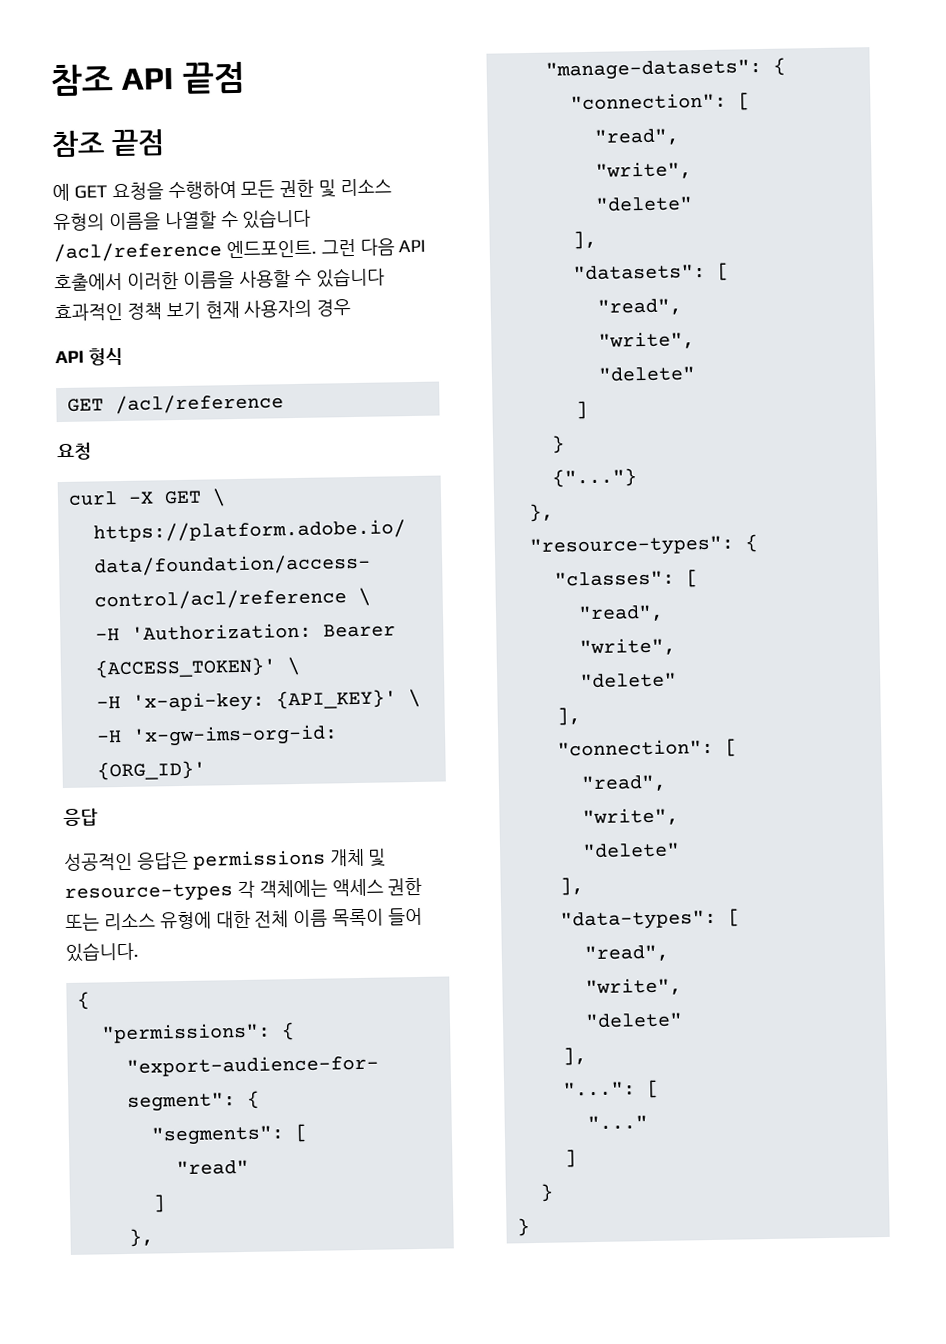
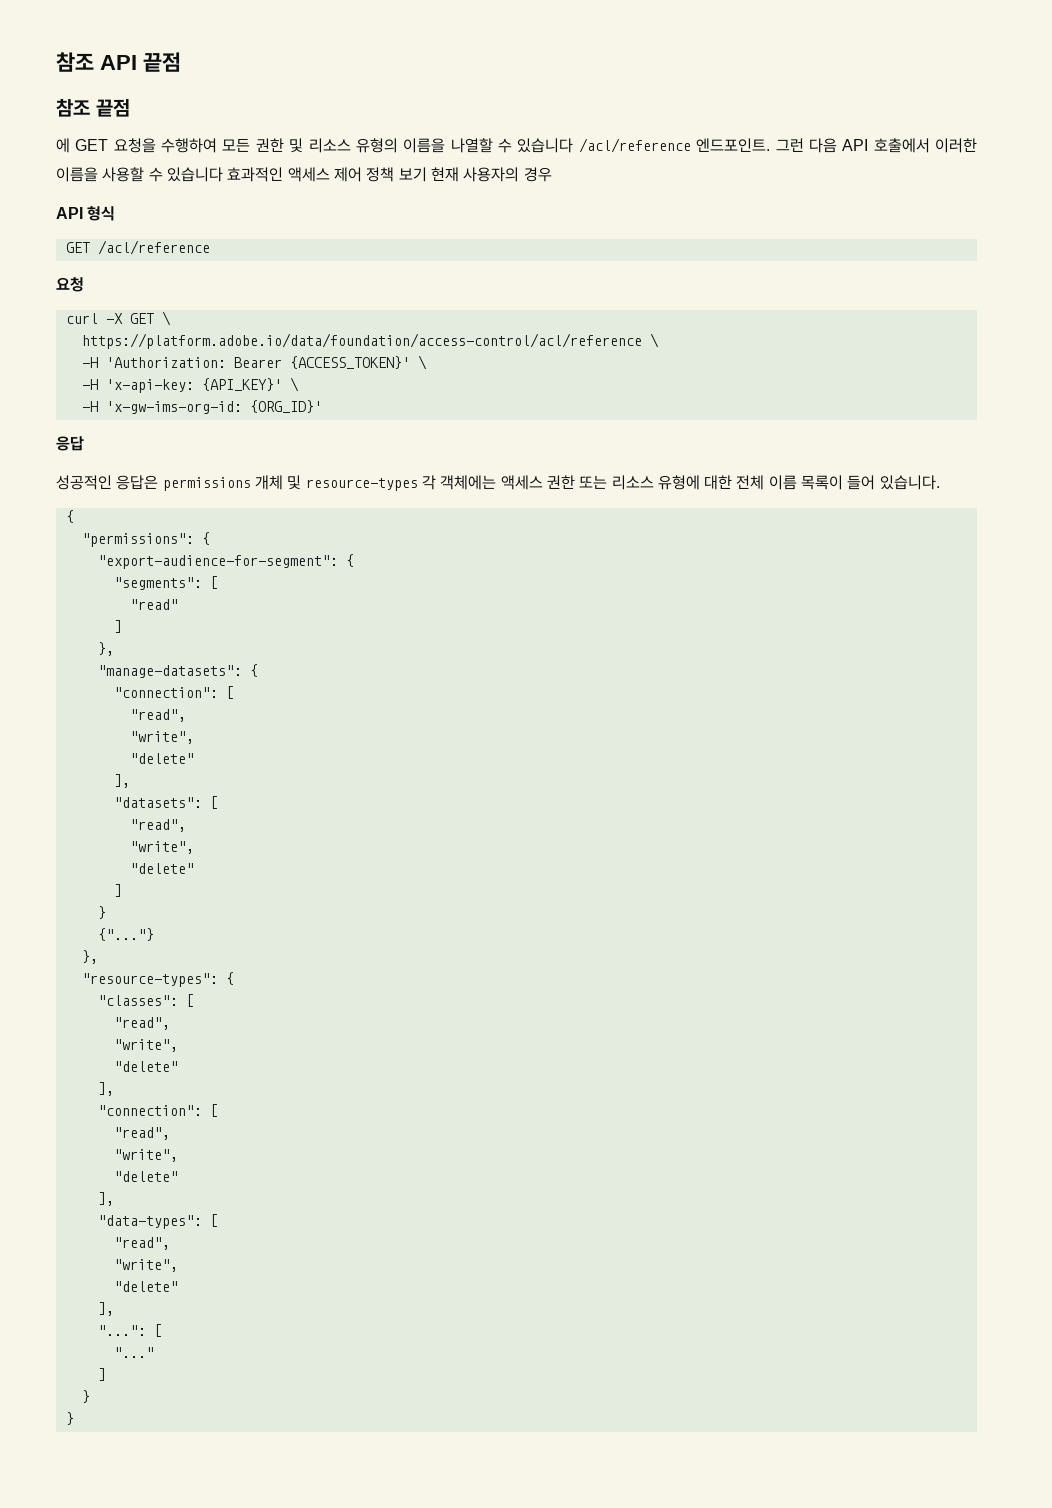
- 그런 다음 API 호출에서 이러한 이름을 사용할 수 있습니다 효과적인 정책 보기 현재 사용자의 경우
+ 그런 다음 API 호출에서 이러한 이름을 사용할 수 있습니다 효과적인 액세스 제어 정책 보기 현재 사용자의 경우

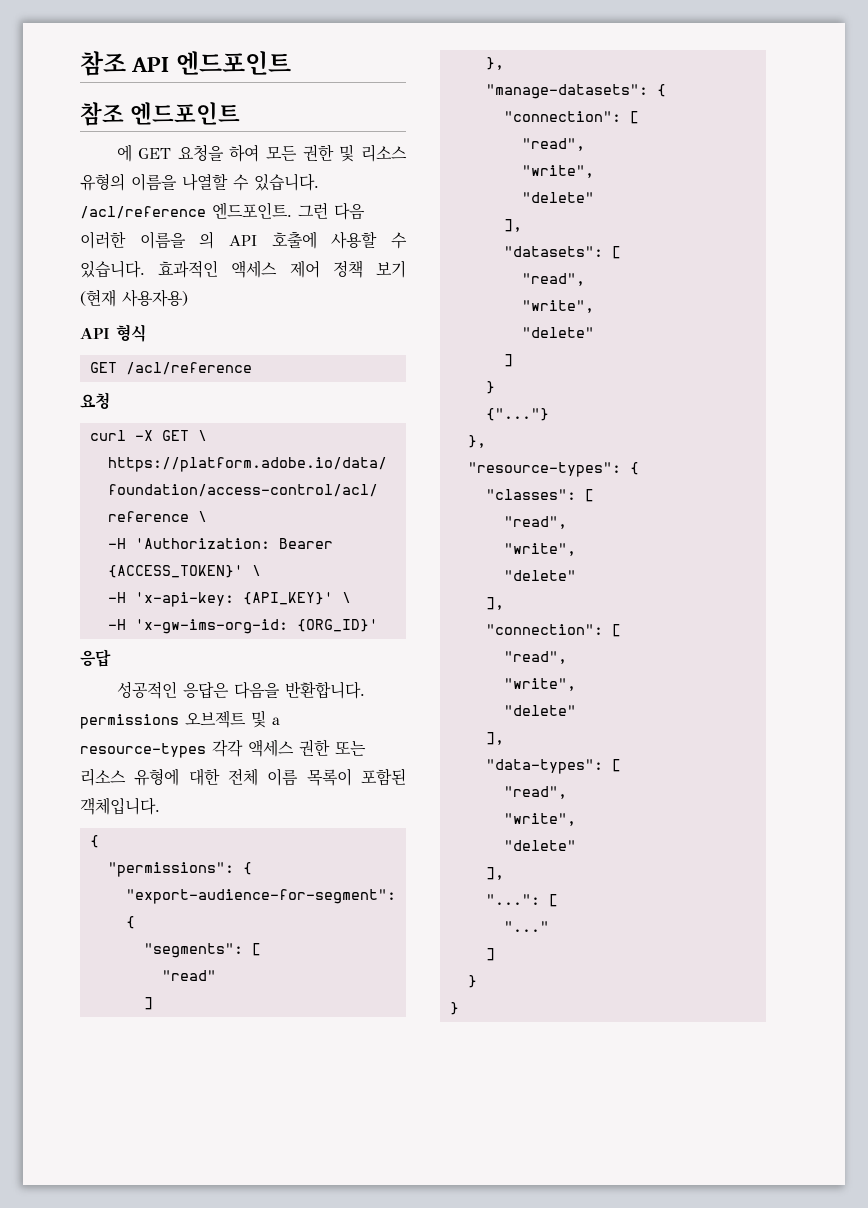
- 참조 API 끝점
- 참조 끝점
+ 참조 API 엔드포인트
+ 참조 엔드포인트
- 에 GET 요청을 수행하여 모든 권한 및 리소스 유형의 이름을 나열할 수 있습니다 /acl/reference 엔드포인트.
+ 에 GET 요청을 하여 모든 권한 및 리소스 유형의 이름을 나열할 수 있습니다. /acl/reference 엔드포인트.
- 그런 다음 API 호출에서 이러한 이름을 사용할 수 있습니다 효과적인 액세스 제어 정책 보기 현재 사용자의 경우
+ 그런 다음 이러한 이름을 의 API 호출에 사용할 수 있습니다. 효과적인 액세스 제어 정책 보기 (현재 사용자용)
- 성공적인 응답은 permissions 개체 및 resource-types 각 객체에는 액세스 권한 또는 리소스 유형에 대한 전체 이름 목록이 들어 있습니다.
+ 성공적인 응답은 다음을 반환합니다. permissions 오브젝트 및 a resource-types 각각 액세스 권한 또는 리소스 유형에 대한 전체 이름 목록이 포함된 객체입니다.

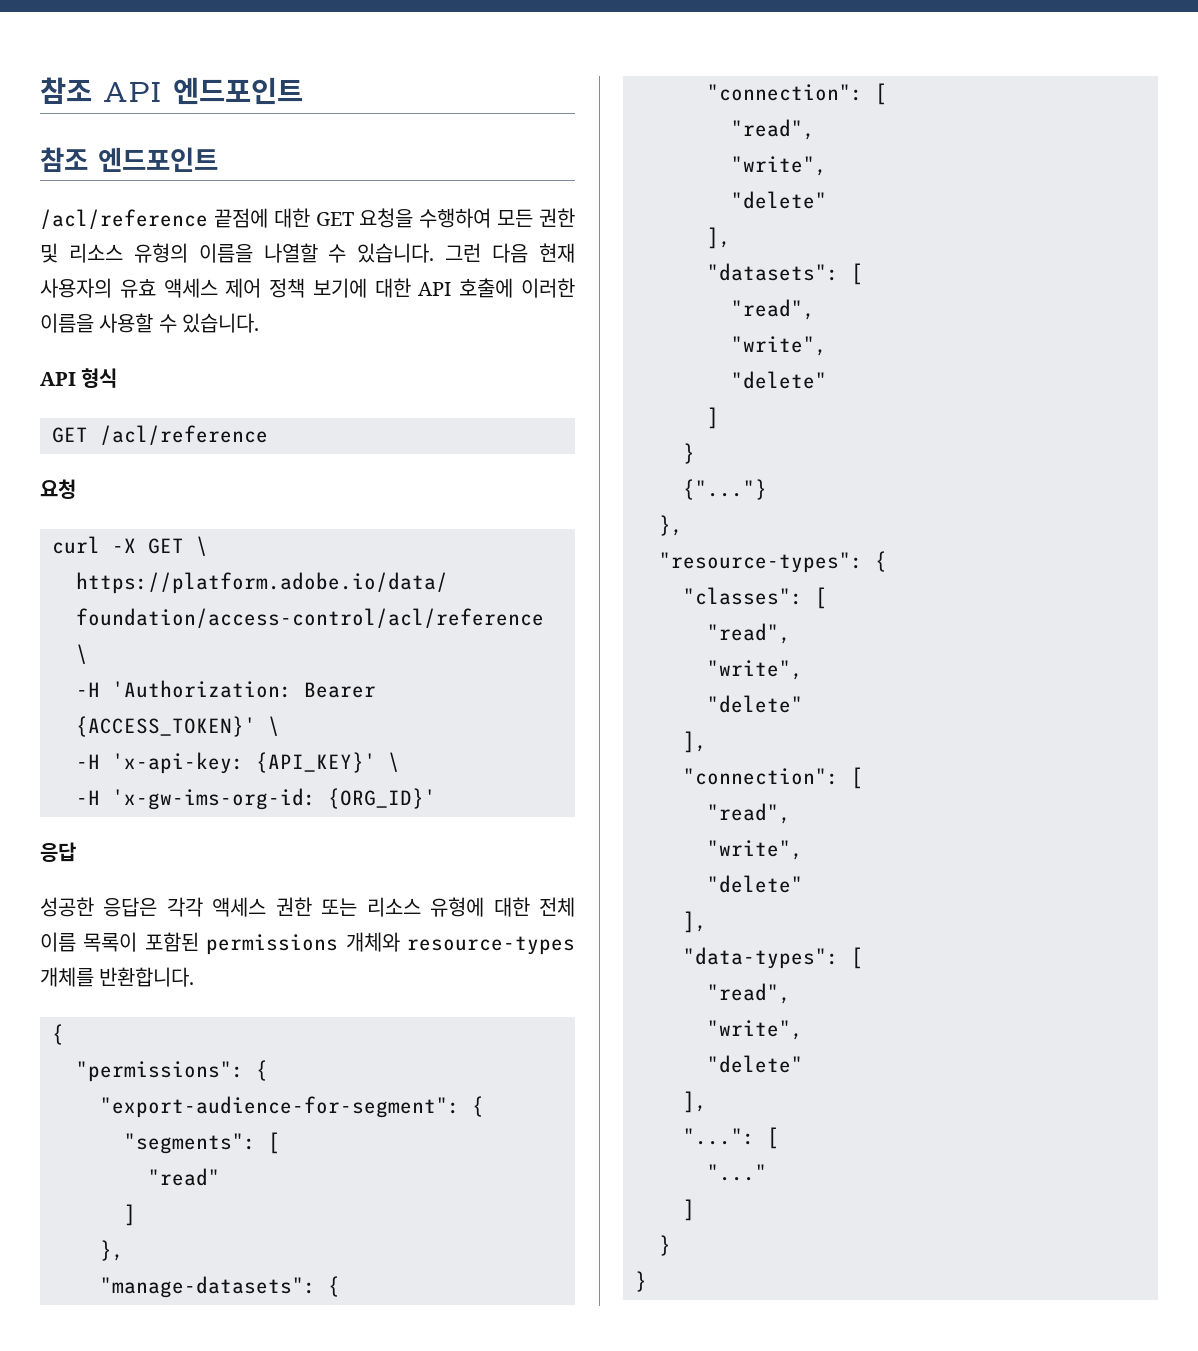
- 에 GET 요청을 하여 모든 권한 및 리소스 유형의 이름을 나열할 수 있습니다.
+ /acl/reference 끝점에 대한 GET 요청을 수행하여 모든 권한 및 리소스 유형의 이름을 나열할 수 있습니다.
- /acl/reference 엔드포인트. 그런 다음 이러한 이름을 의 API 호출에 사용할 수 있습니다. 효과적인 액세스 제어 정책 보기 (현재 사용자용)
+ 그런 다음 현재 사용자의 유효 액세스 제어 정책 보기에 대한 API 호출에 이러한 이름을 사용할 수 있습니다.
- 성공적인 응답은 다음을 반환합니다. permissions 오브젝트 및 a resource-types 각각 액세스 권한 또는 리소스 유형에 대한 전체 이름 목록이 포함된 객체입니다.
+ 성공한 응답은 각각 액세스 권한 또는 리소스 유형에 대한 전체 이름 목록이 포함된 permissions 개체와 resource-types 개체를 반환합니다.

